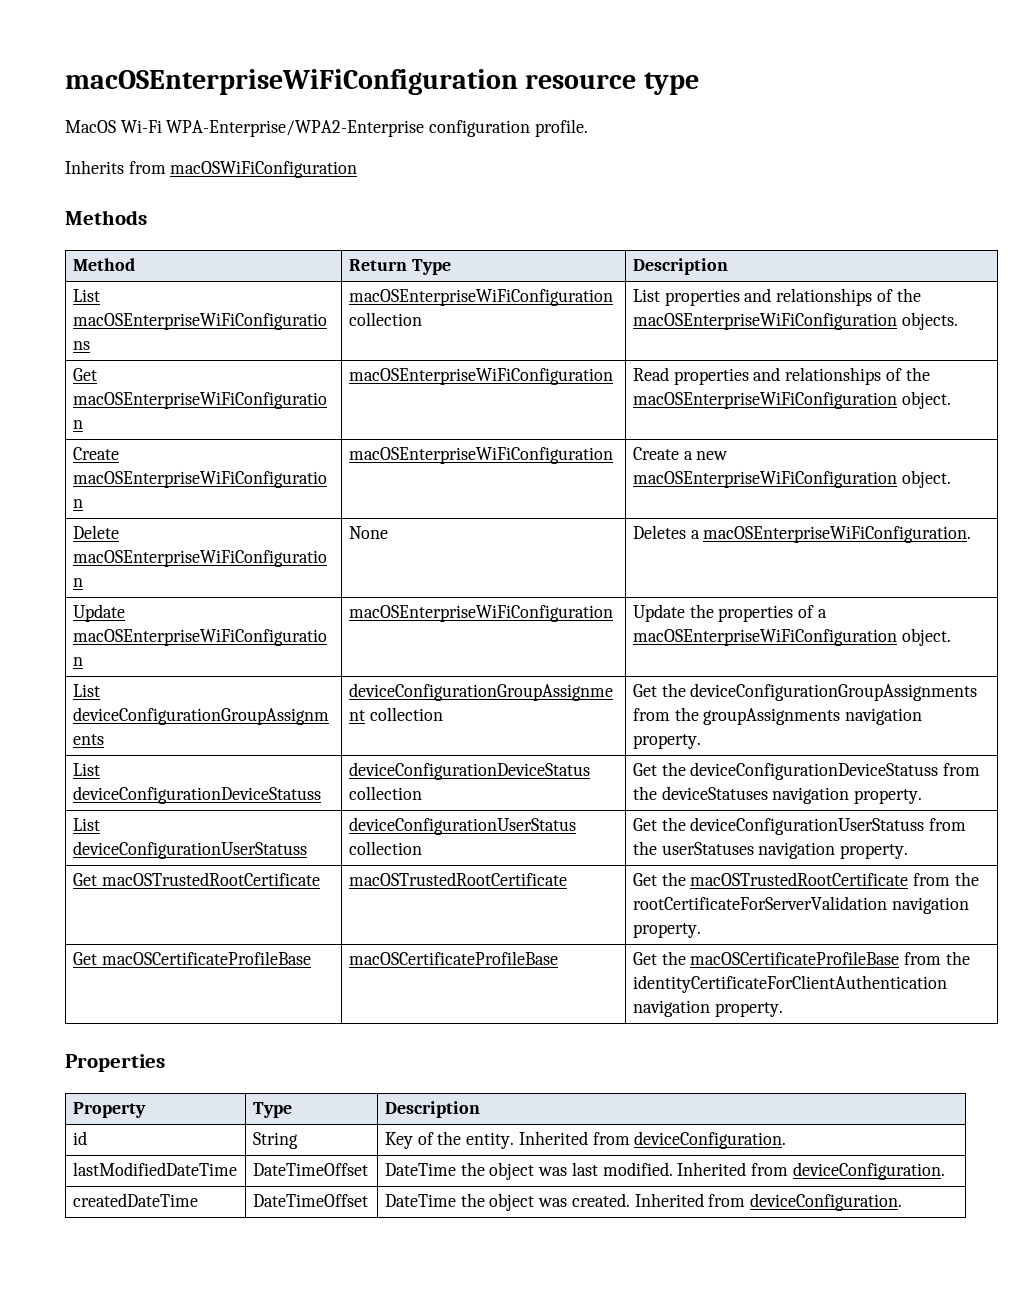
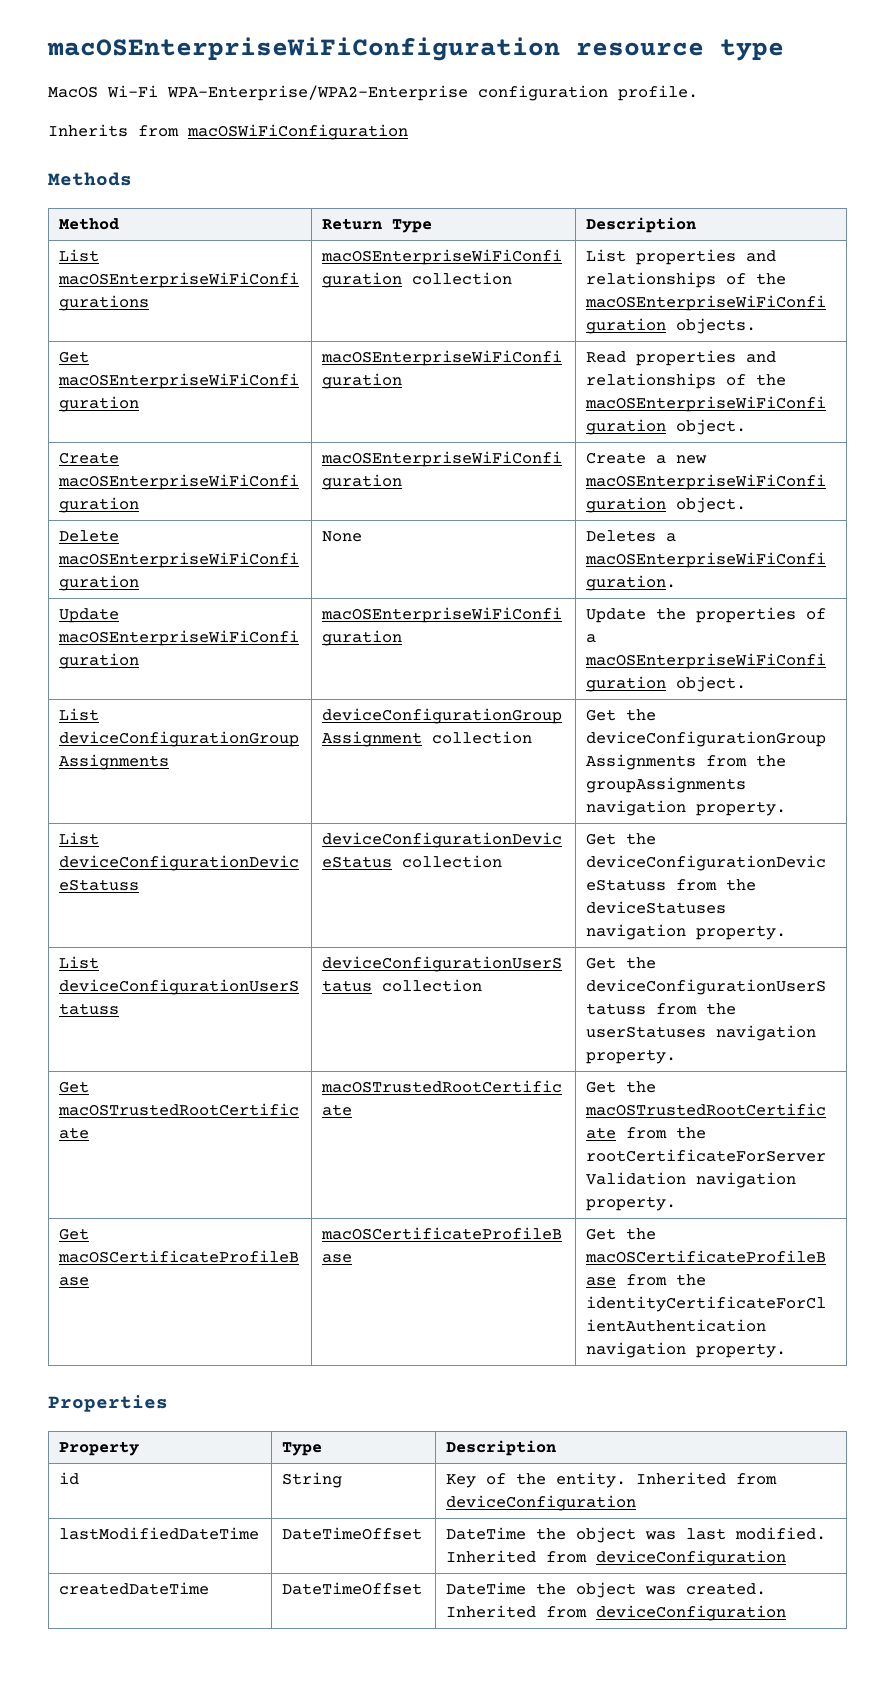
- id | String | Key of the entity. Inherited from deviceConfiguration.
+ id | String | Key of the entity. Inherited from deviceConfiguration
- lastModifiedDateTime | DateTimeOffset | DateTime the object was last modified. Inherited from deviceConfiguration.
+ lastModifiedDateTime | DateTimeOffset | DateTime the object was last modified. Inherited from deviceConfiguration
- createdDateTime | DateTimeOffset | DateTime the object was created. Inherited from deviceConfiguration.
+ createdDateTime | DateTimeOffset | DateTime the object was created. Inherited from deviceConfiguration

